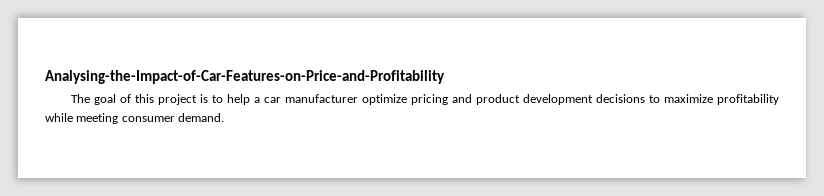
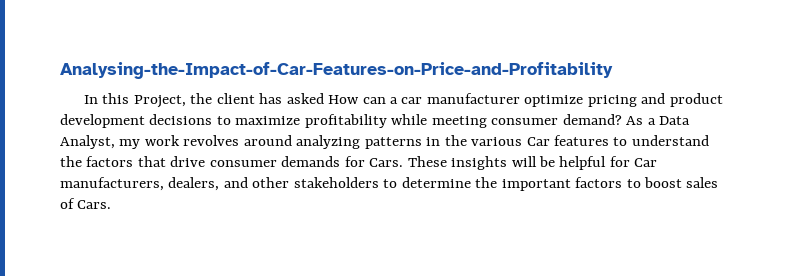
- The goal of this project is to help a car manufacturer optimize pricing and product development decisions to maximize profitability while meeting consumer demand.
+ In this Project, the client has asked How can a car manufacturer optimize pricing and product development decisions to maximize profitability while meeting consumer demand? As a Data Analyst, my work revolves around analyzing patterns in the various Car features to understand the factors that drive consumer demands for Cars. These insights will be helpful for Car manufacturers, dealers, and other stakeholders to determine the important factors to boost sales of Cars.

